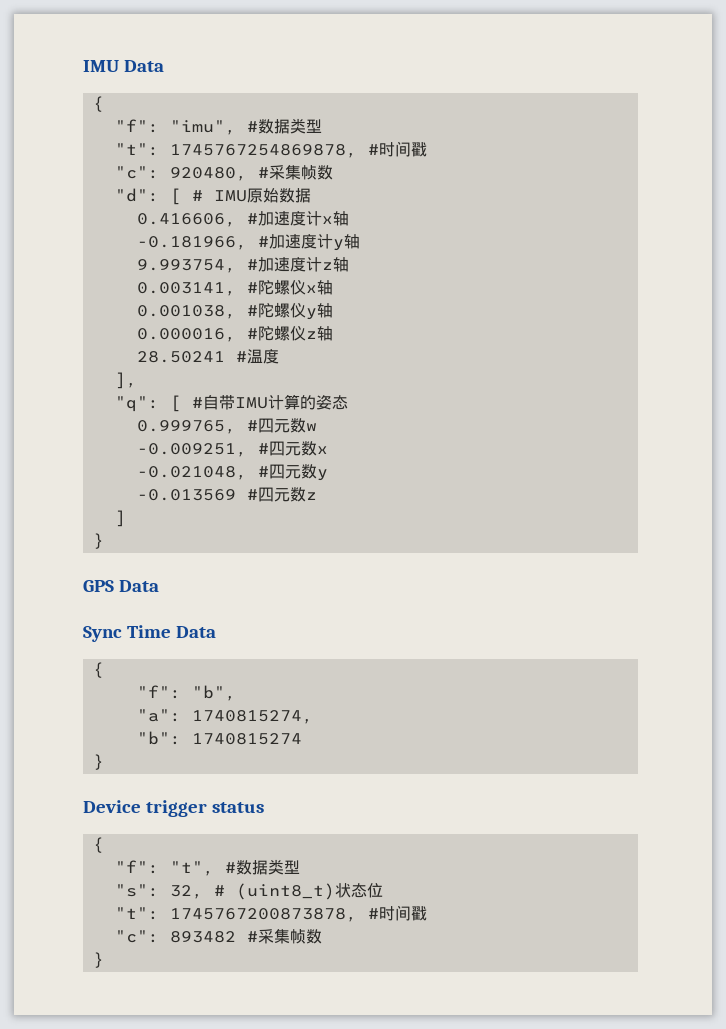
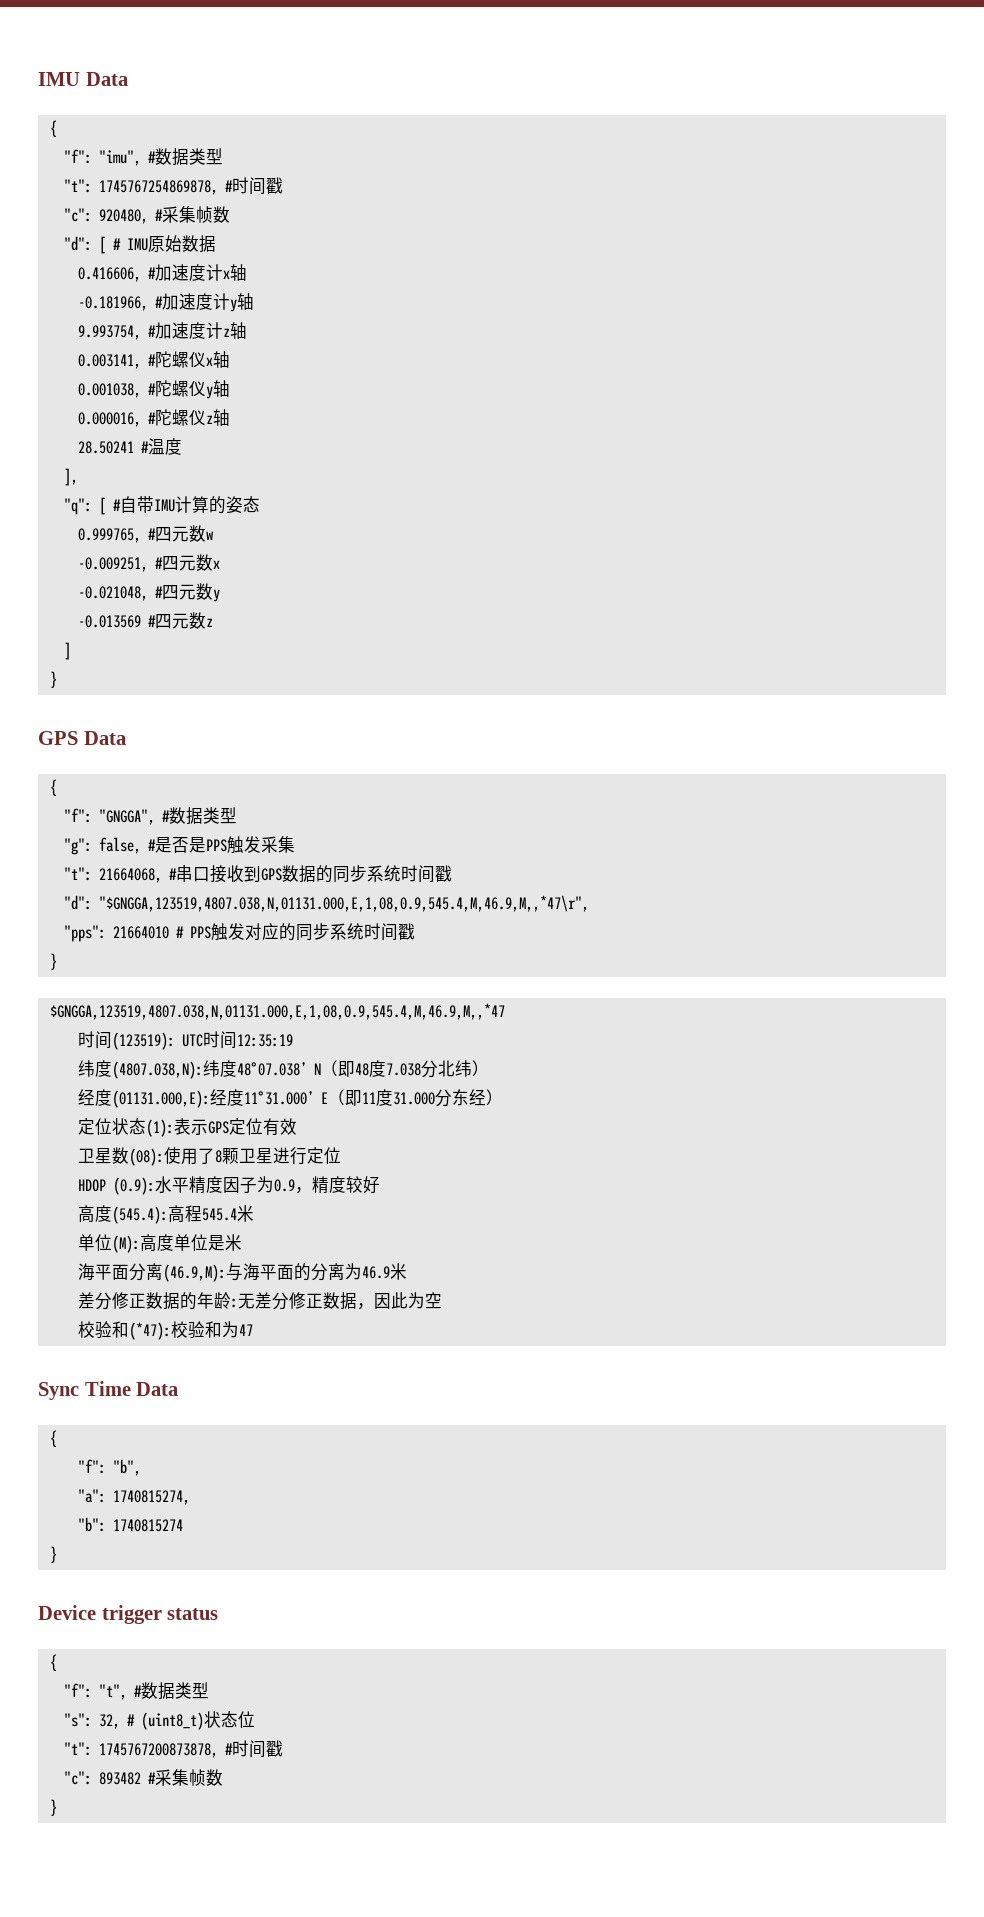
  GPS Data
+ {
+ "f": "GNGGA", #数据类型
+ "g": false, #是否是PPS触发采集
+ "t": 21664068, #串口接收到GPS数据的同步系统时间戳
+ "d": "$GNGGA,123519,4807.038,N,01131.000,E,1,08,0.9,545.4,M,46.9,M,,*47\r",
+ "pps": 21664010 # PPS触发对应的同步系统时间戳
+ }
+ $GNGGA,123519,4807.038,N,01131.000,E,1,08,0.9,545.4,M,46.9,M,,*47
+ 时间(123519): UTC时间12:35:19
+ 纬度(4807.038,N):纬度48°07.038’ N（即48度7.038分北纬）
+ 经度(01131.000,E):经度11°31.000’ E（即11度31.000分东经）
+ 定位状态(1):表示GPS定位有效
+ 卫星数(08):使用了8颗卫星进行定位
+ HDOP (0.9):水平精度因子为0.9，精度较好
+ 高度(545.4):高程545.4米
+ 单位(M):高度单位是米
+ 海平面分离(46.9,M):与海平面的分离为46.9米
+ 差分修正数据的年龄:无差分修正数据，因此为空
+ 校验和(*47):校验和为47

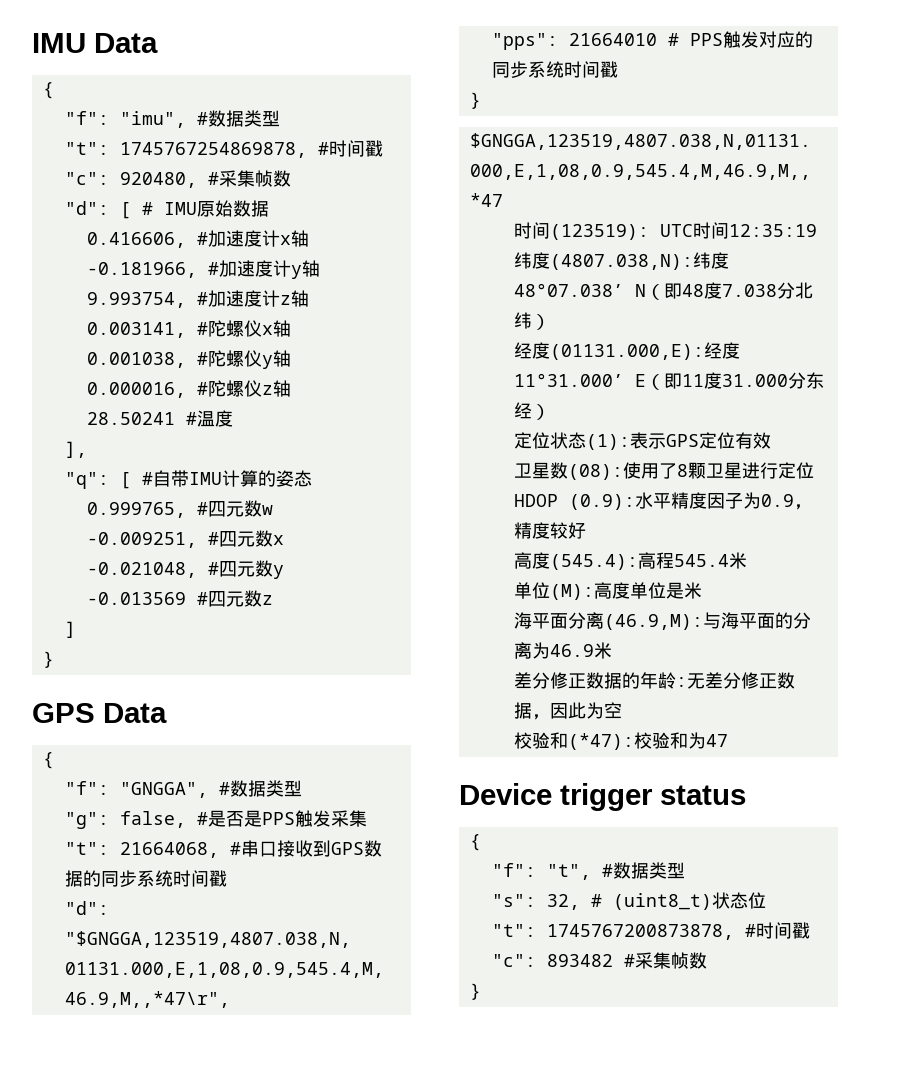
- Sync Time Data
- {
- "f": "b",
- "a": 1740815274,
- "b": 1740815274
- }

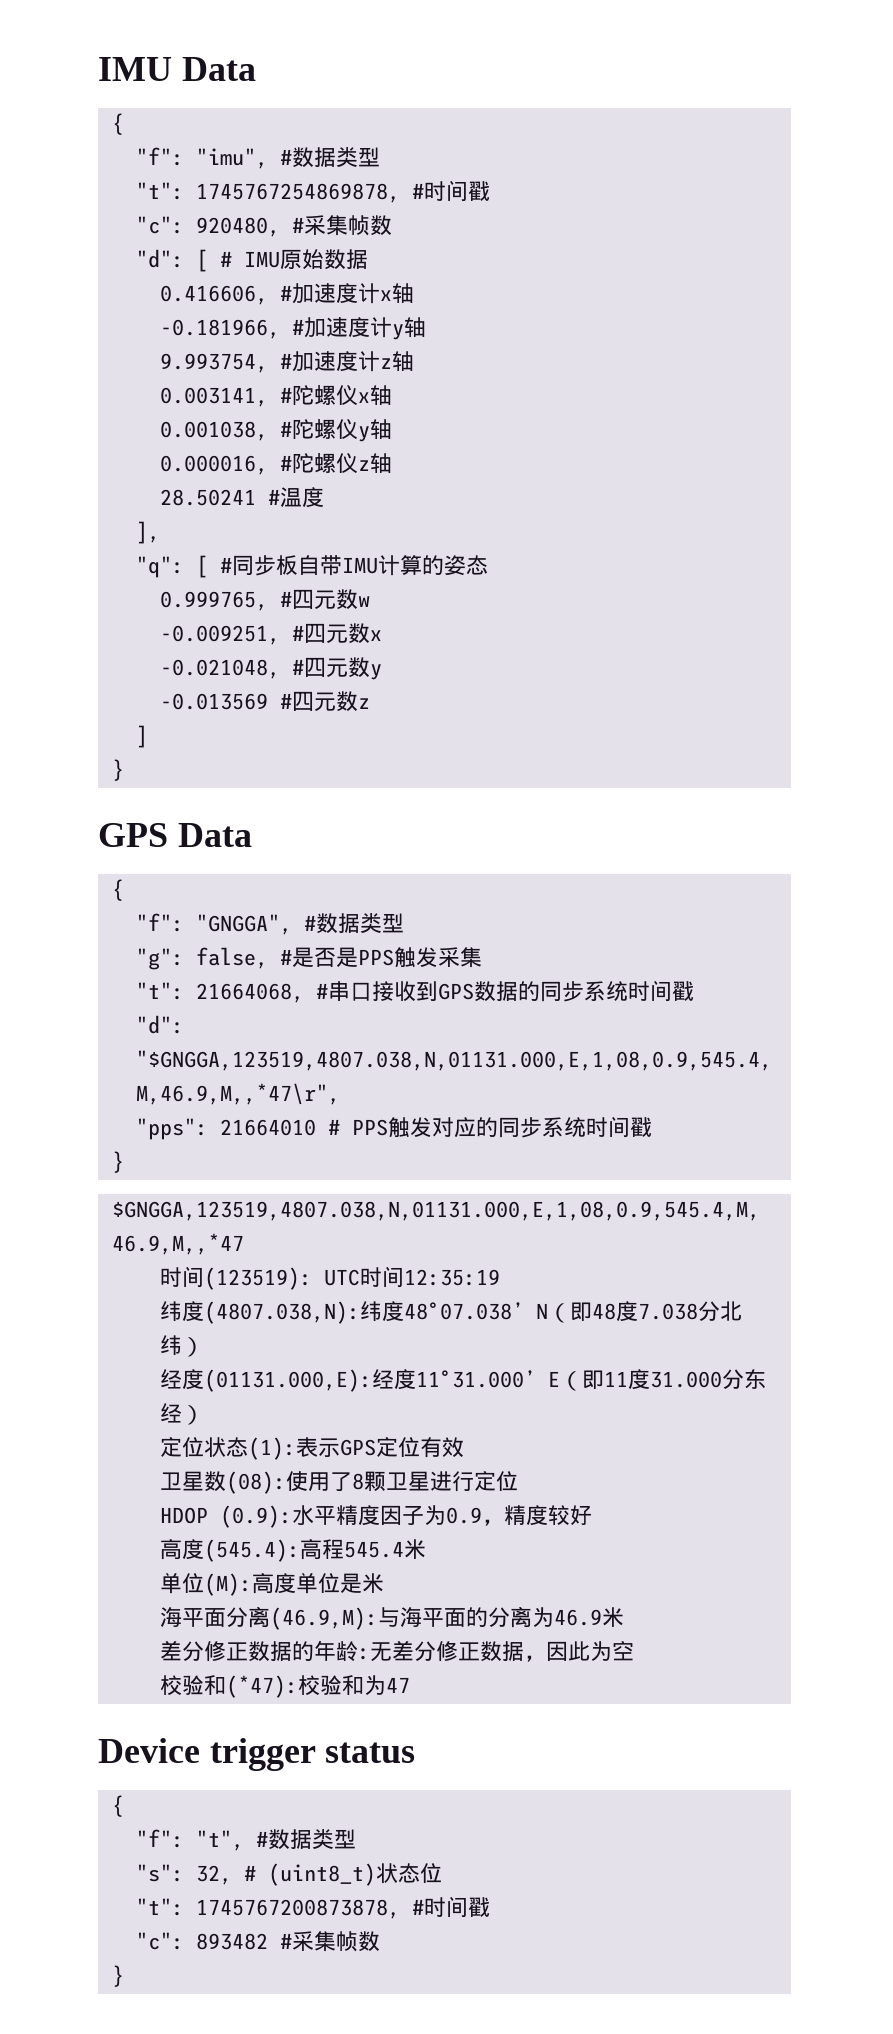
- "q": [ #自带IMU计算的姿态
+ "q": [ #同步板自带IMU计算的姿态

